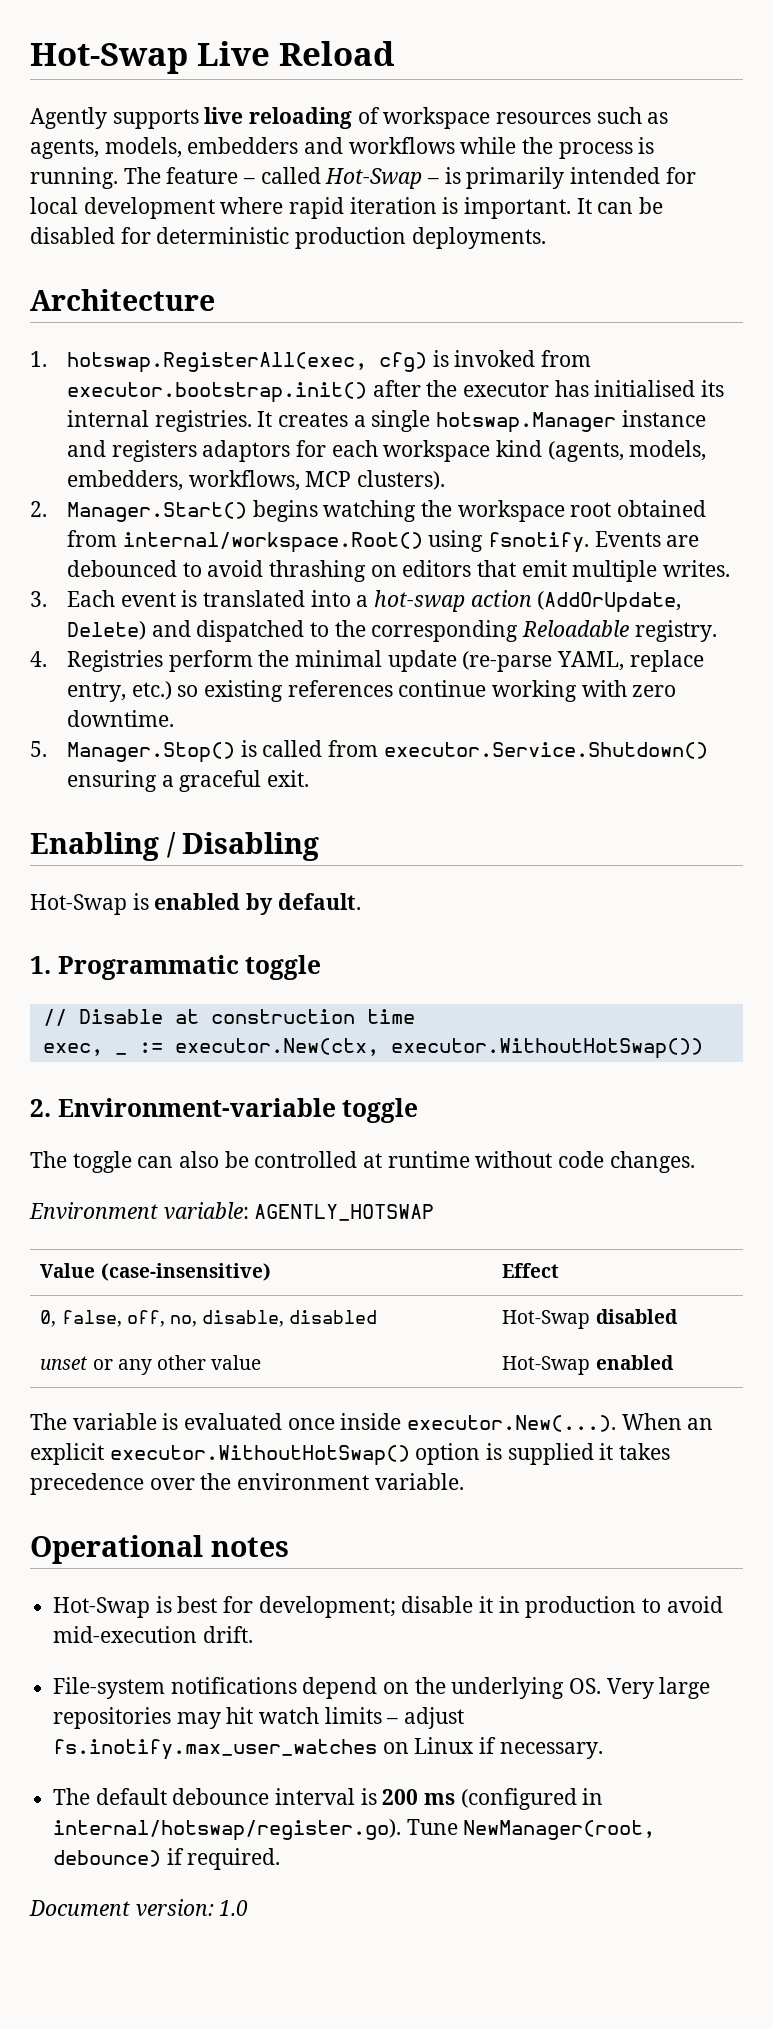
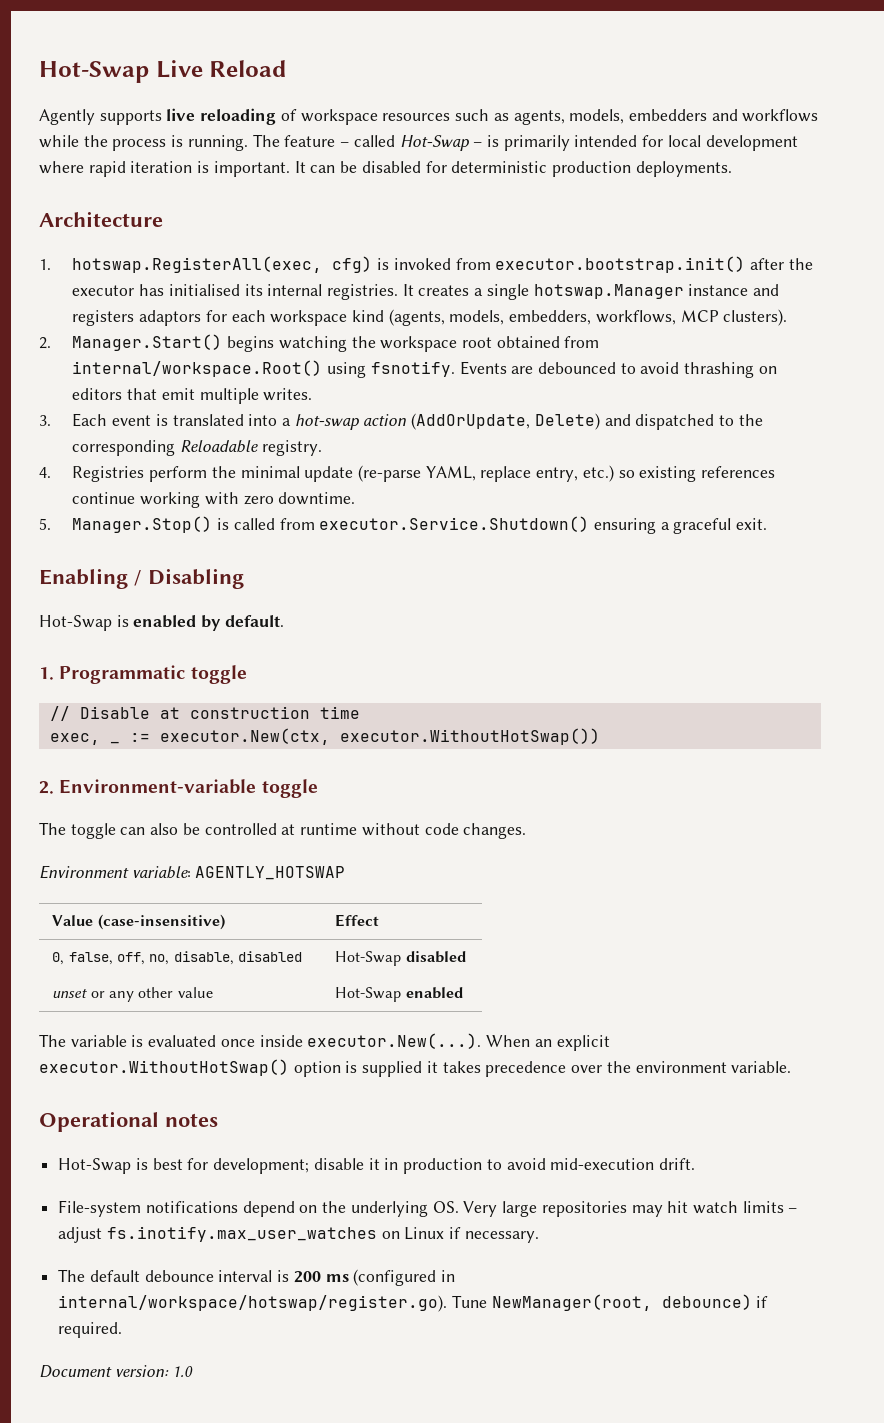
- The default debounce interval is 200 ms (configured in internal/hotswap/register.go). Tune NewManager(root, debounce) if required.
+ The default debounce interval is 200 ms (configured in internal/workspace/hotswap/register.go). Tune NewManager(root, debounce) if required.

